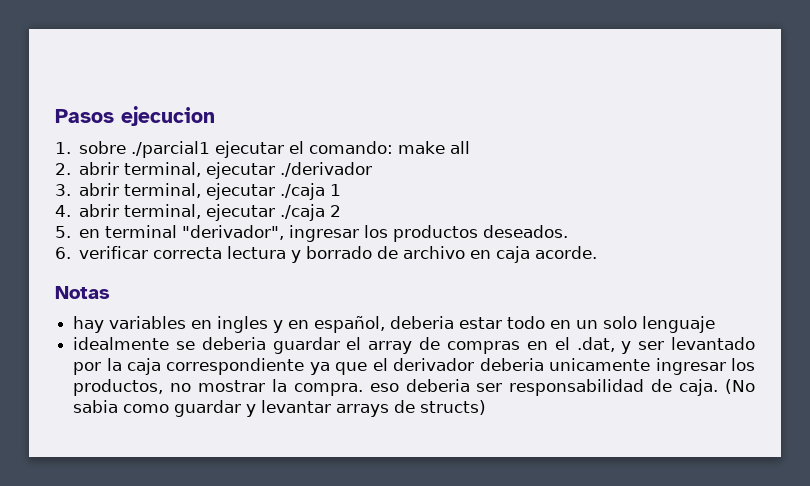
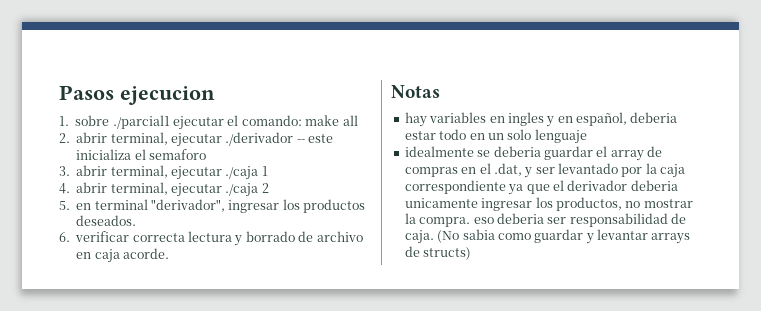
- 2. abrir terminal, ejecutar ./derivador
+ 2. abrir terminal, ejecutar ./derivador -- este inicializa el semaforo

